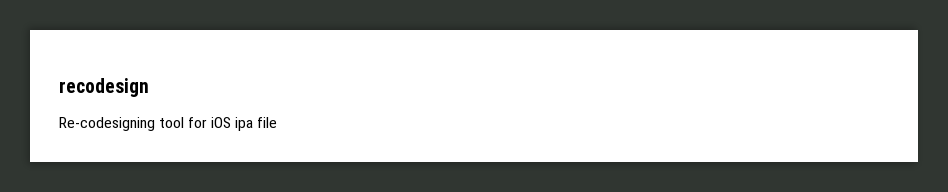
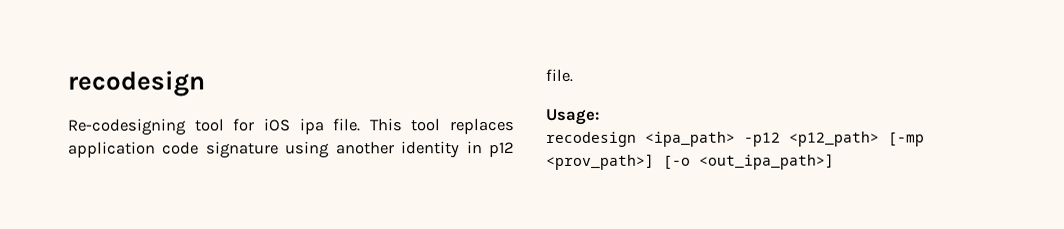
- Re-codesigning tool for iOS ipa file
+ Re-codesigning tool for iOS ipa file. This tool replaces application code signature using another identity in p12 file.
+ Usage:
+ recodesign <ipa_path> -p12 <p12_path> [-mp <prov_path>] [-o <out_ipa_path>]

